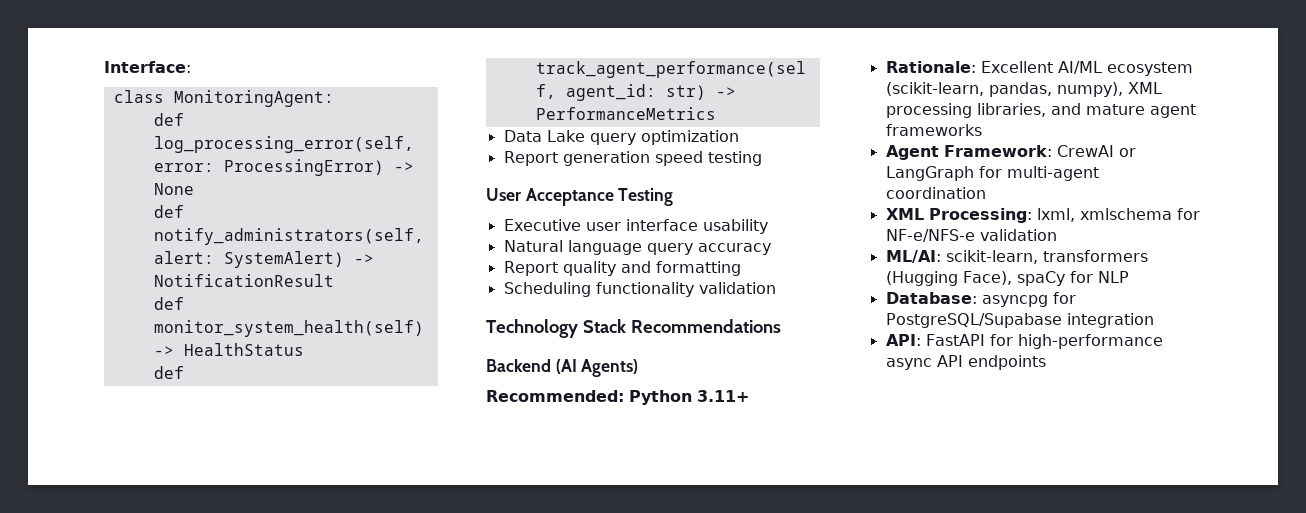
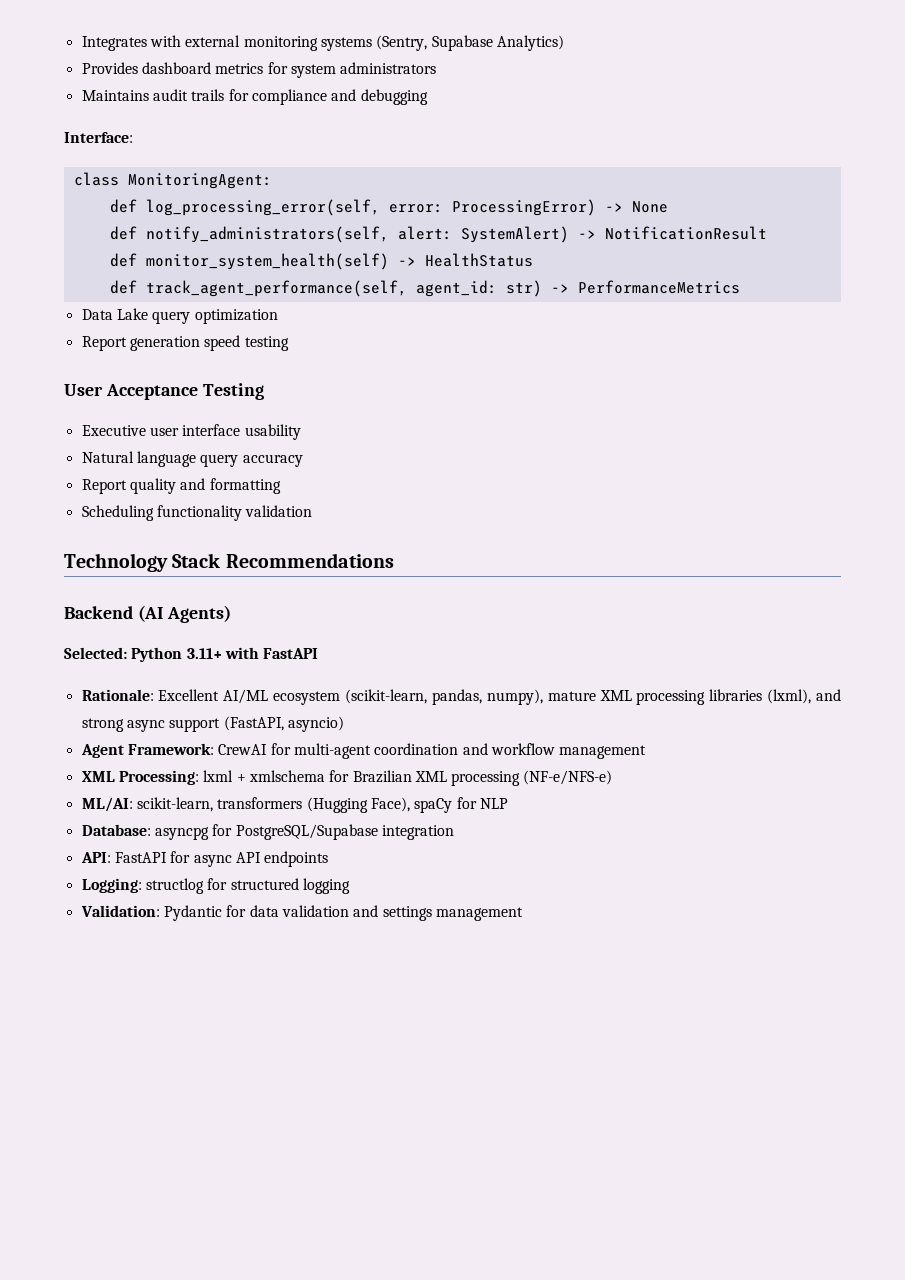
+ Integrates with external monitoring systems (Sentry, Supabase Analytics)
+ Provides dashboard metrics for system administrators
+ Maintains audit trails for compliance and debugging
- Recommended: Python 3.11+
+ Selected: Python 3.11+ with FastAPI
- Rationale: Excellent AI/ML ecosystem (scikit-learn, pandas, numpy), XML processing libraries, and mature agent frameworks
+ Rationale: Excellent AI/ML ecosystem (scikit-learn, pandas, numpy), mature XML processing libraries (lxml), and strong async support (FastAPI, asyncio)
- Agent Framework: CrewAI or LangGraph for multi-agent coordination
+ Agent Framework: CrewAI for multi-agent coordination and workflow management
- XML Processing: lxml, xmlschema for NF-e/NFS-e validation
+ XML Processing: lxml + xmlschema for Brazilian XML processing (NF-e/NFS-e)
- API: FastAPI for high-performance async API endpoints
+ API: FastAPI for async API endpoints
+ Logging: structlog for structured logging
+ Validation: Pydantic for data validation and settings management

